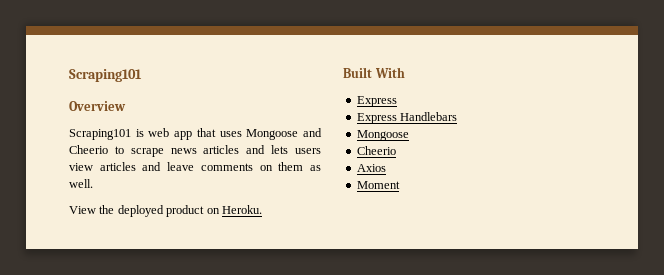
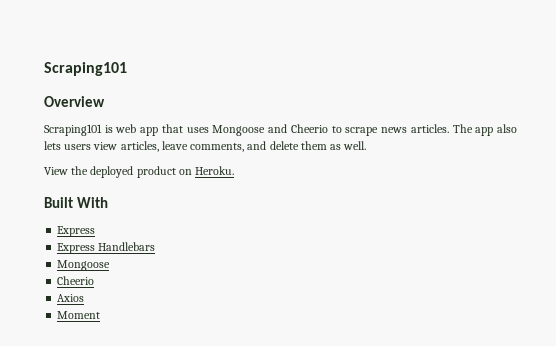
- Scraping101 is web app that uses Mongoose and Cheerio to scrape news articles and lets users view articles and leave comments on them as well.
+ Scraping101 is web app that uses Mongoose and Cheerio to scrape news articles. The app also lets users view articles, leave comments, and delete them as well.

